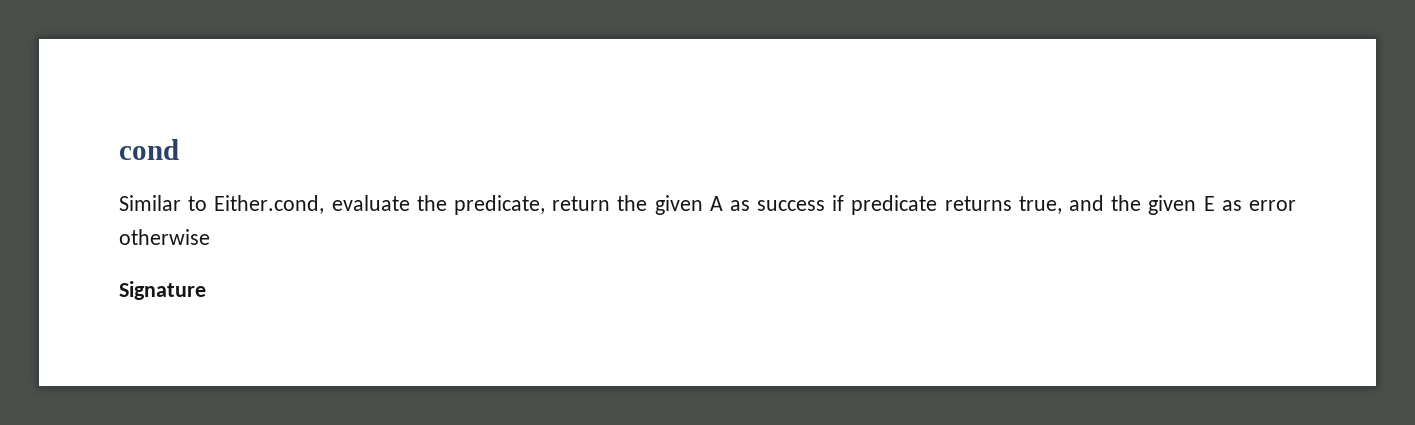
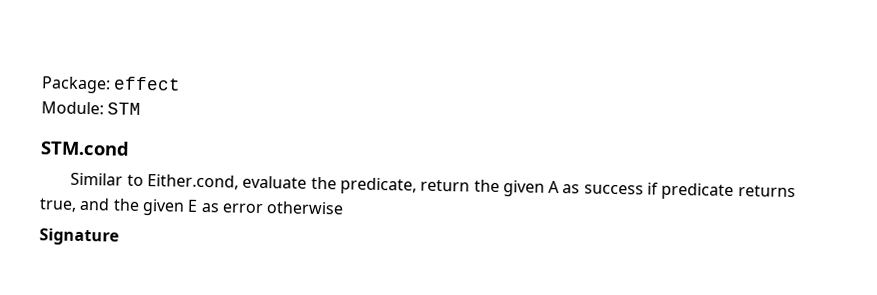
- cond
+ Package: effect
+ Module: STM
+ STM.cond

